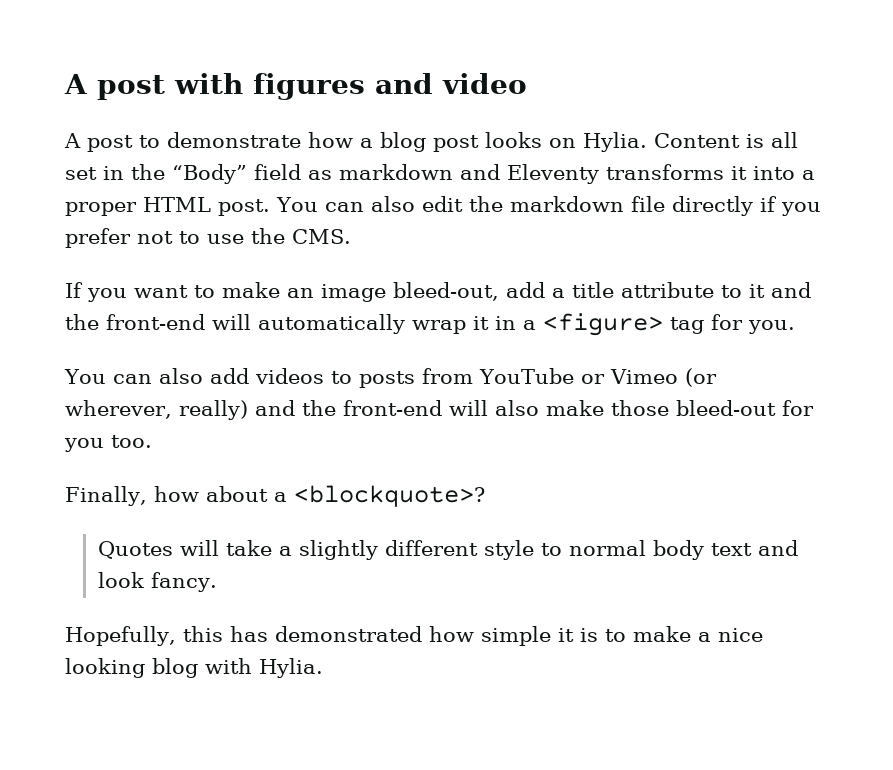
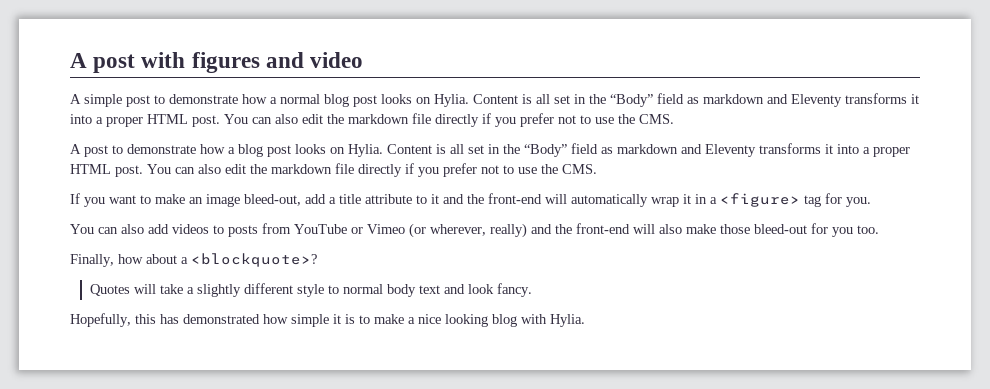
+ A simple post to demonstrate how a normal blog post looks on Hylia. Content is all set in the “Body” field as markdown and Eleventy transforms it into a proper HTML post. You can also edit the markdown file directly if you prefer not to use the CMS.

